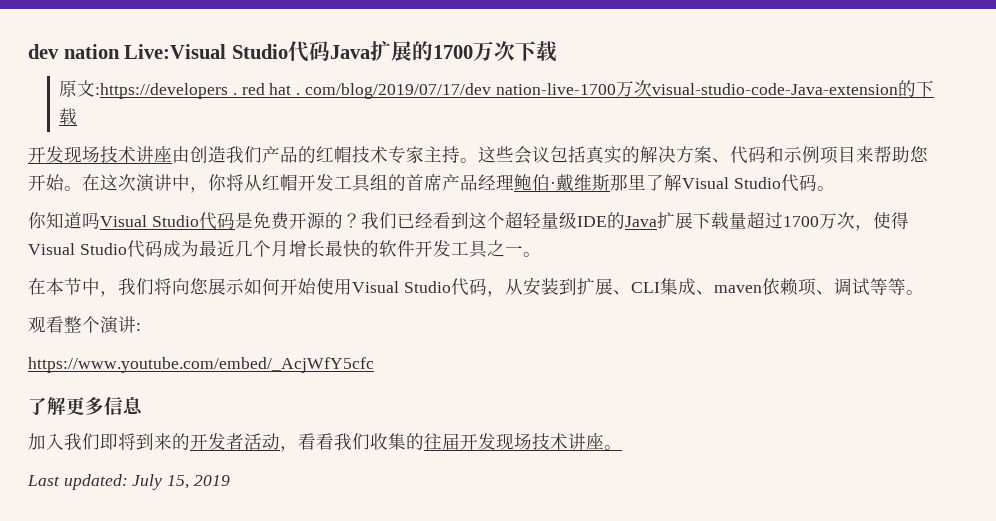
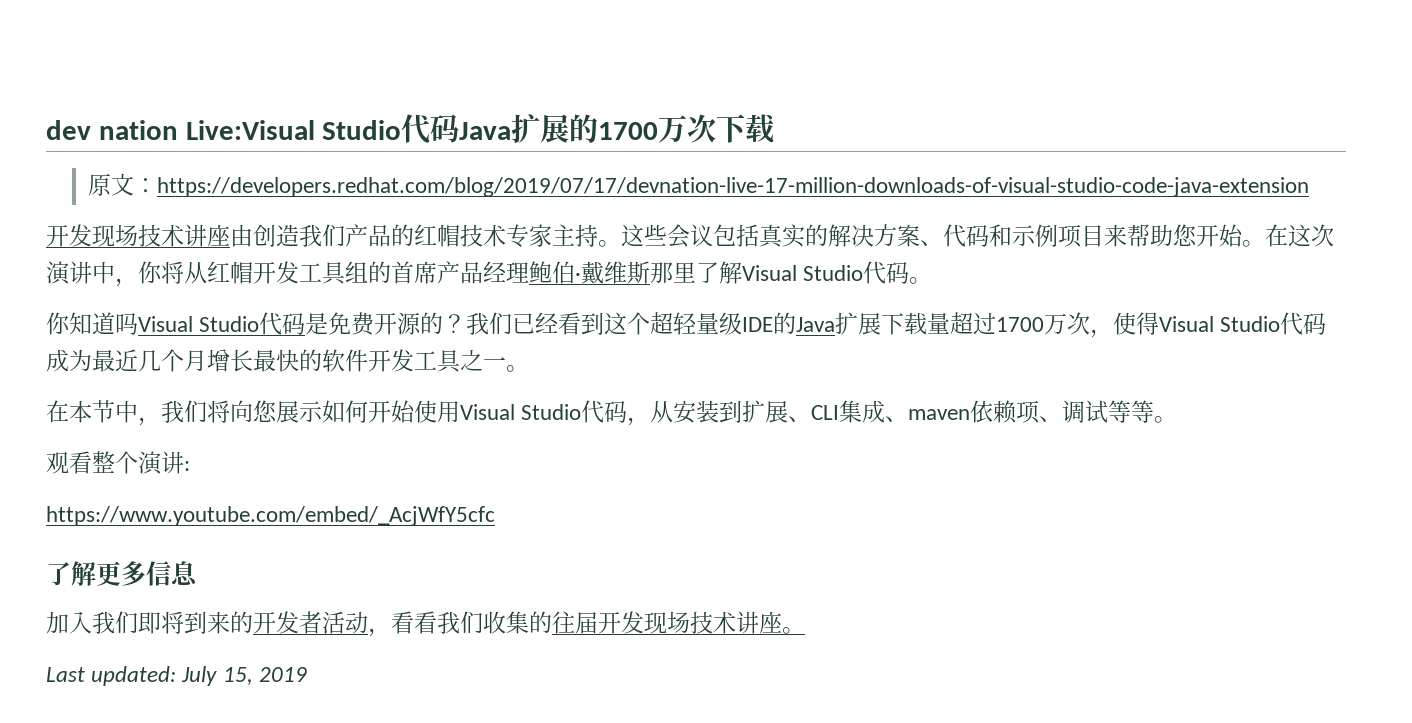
- 原文:https://developers . red hat . com/blog/2019/07/17/dev nation-live-1700万次visual-studio-code-Java-extension的下载
+ 原文：https://developers.redhat.com/blog/2019/07/17/devnation-live-17-million-downloads-of-visual-studio-code-java-extension

